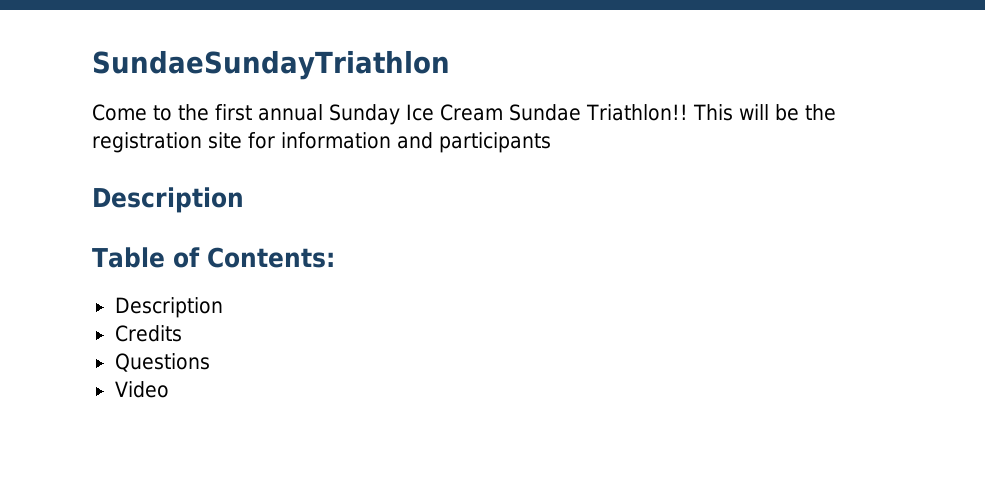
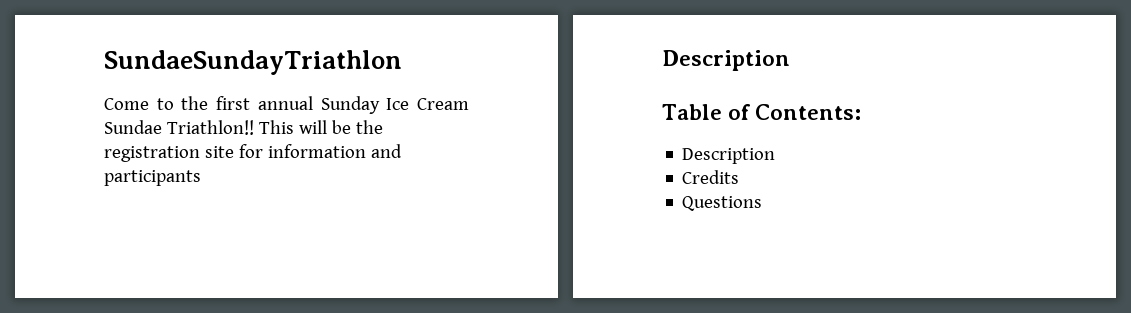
- Video

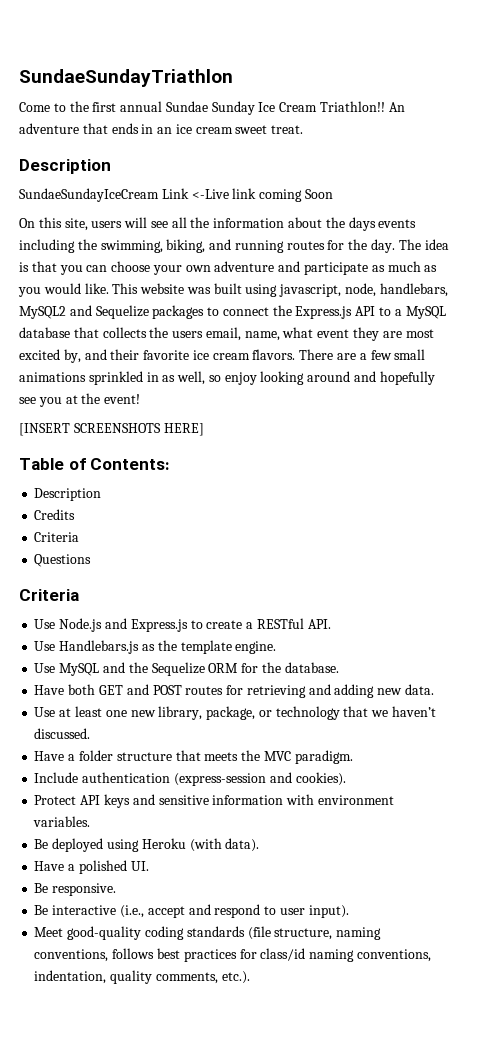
- Come to the first annual Sunday Ice Cream Sundae Triathlon!! This will be the registration site for information and participants
+ Come to the first annual Sundae Sunday Ice Cream Triathlon!! An adventure that ends in an ice cream sweet treat.
  Description
+ SundaeSundayIceCream Link <-Live link coming Soon
+ On this site, users will see all the information about the days events including the swimming, biking, and running routes for the day. The idea is that you can choose your own adventure and participate as much as you would like. This website was built using javascript, node, handlebars, MySQL2 and Sequelize packages to connect the Express.js API to a MySQL database that collects the users email, name, what event they are most excited by, and their favorite ice cream flavors. There are a few small animations sprinkled in as well, so enjoy looking around and hopefully see you at the event!
+ [INSERT SCREENSHOTS HERE]
  Credits
+ Criteria
  Questions
+ Criteria
+ Use Node.js and Express.js to create a RESTful API.
+ Use Handlebars.js as the template engine.
+ Use MySQL and the Sequelize ORM for the database.
+ Have both GET and POST routes for retrieving and adding new data.
+ Use at least one new library, package, or technology that we haven’t discussed.
+ Have a folder structure that meets the MVC paradigm.
+ Include authentication (express-session and cookies).
+ Protect API keys and sensitive information with environment variables.
+ Be deployed using Heroku (with data).
+ Have a polished UI.
+ Be responsive.
+ Be interactive (i.e., accept and respond to user input).
+ Meet good-quality coding standards (file structure, naming conventions, follows best practices for class/id naming conventions, indentation, quality comments, etc.).

